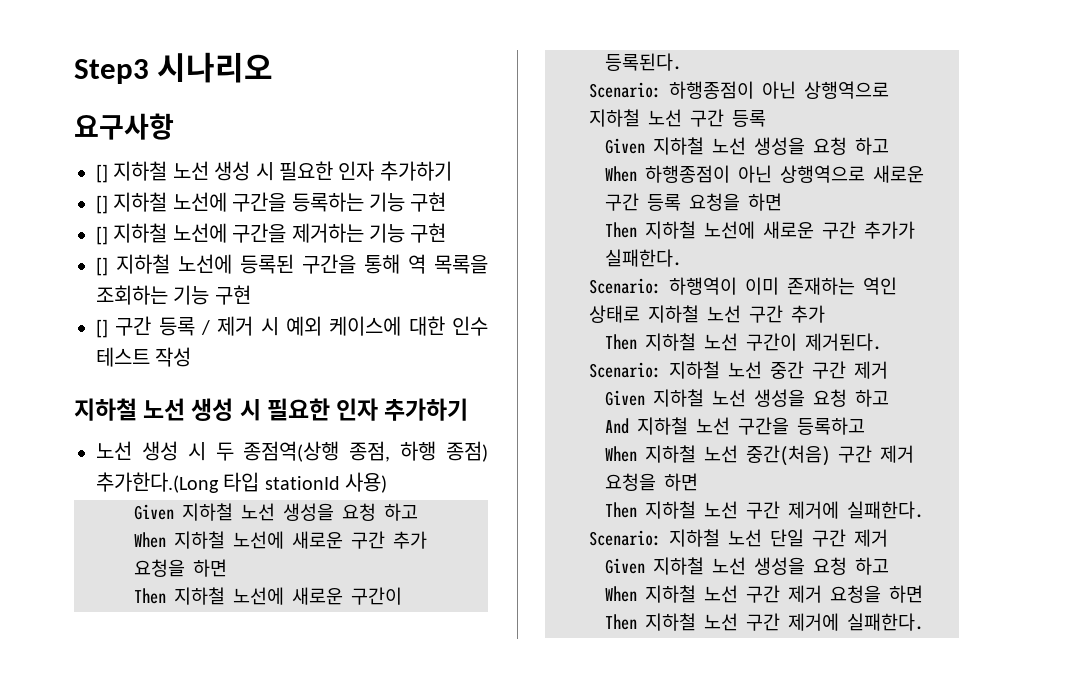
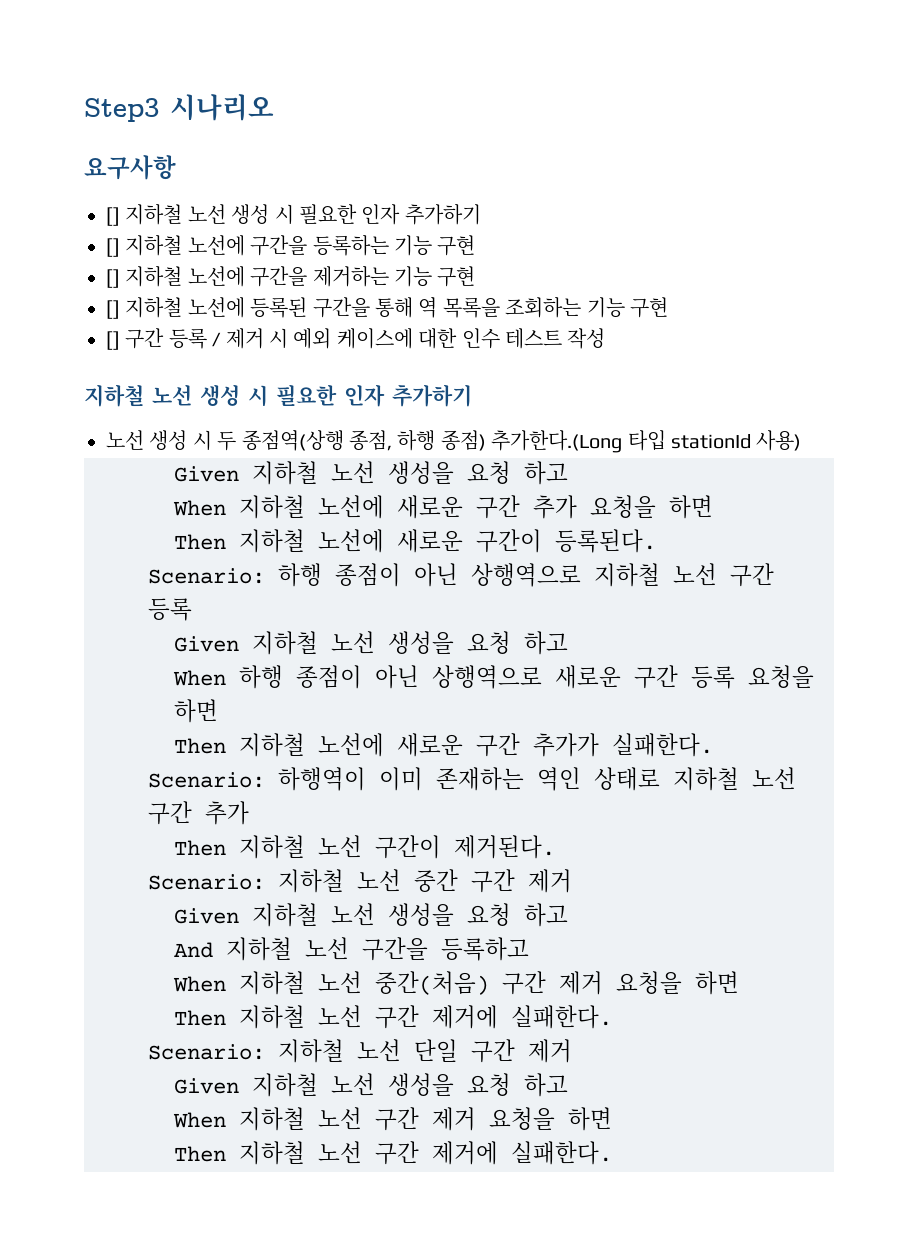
- Scenario: 하행종점이 아닌 상행역으로 지하철 노선 구간 등록
+ Scenario: 하행 종점이 아닌 상행역으로 지하철 노선 구간 등록
- When 하행종점이 아닌 상행역으로 새로운 구간 등록 요청을 하면
+ When 하행 종점이 아닌 상행역으로 새로운 구간 등록 요청을 하면

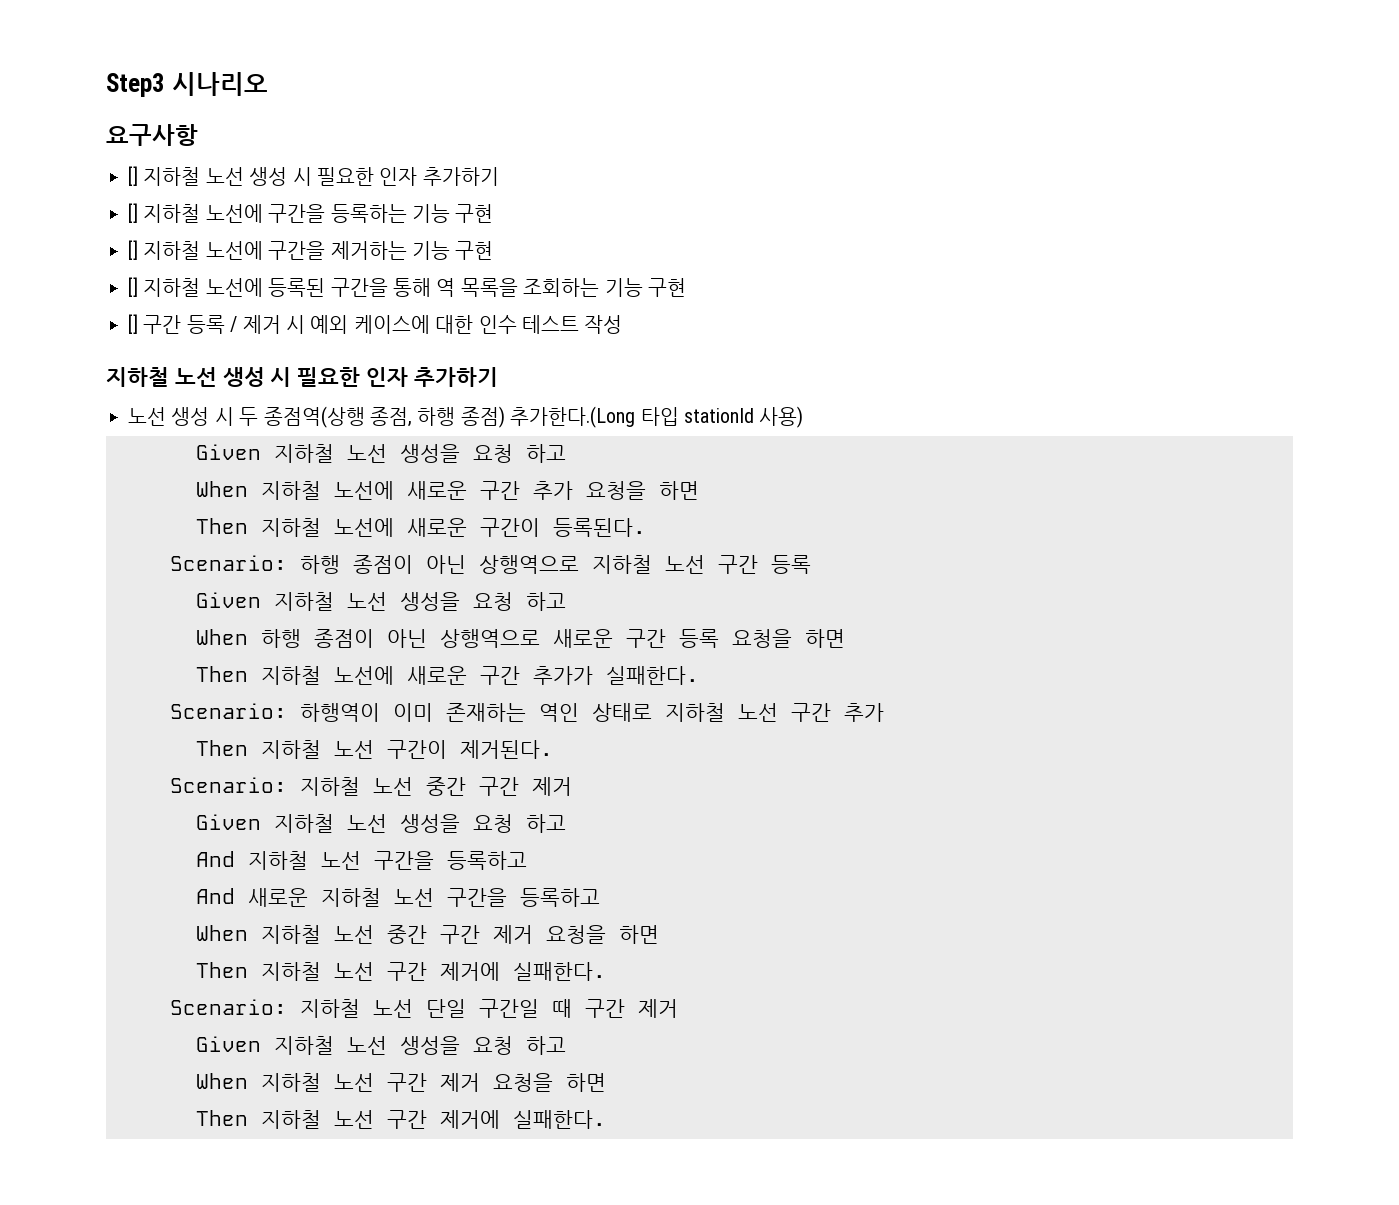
- When 지하철 노선 중간(처음) 구간 제거 요청을 하면
+ And 새로운 지하철 노선 구간을 등록하고
+ When 지하철 노선 중간 구간 제거 요청을 하면
- Scenario: 지하철 노선 단일 구간 제거
+ Scenario: 지하철 노선 단일 구간일 때 구간 제거

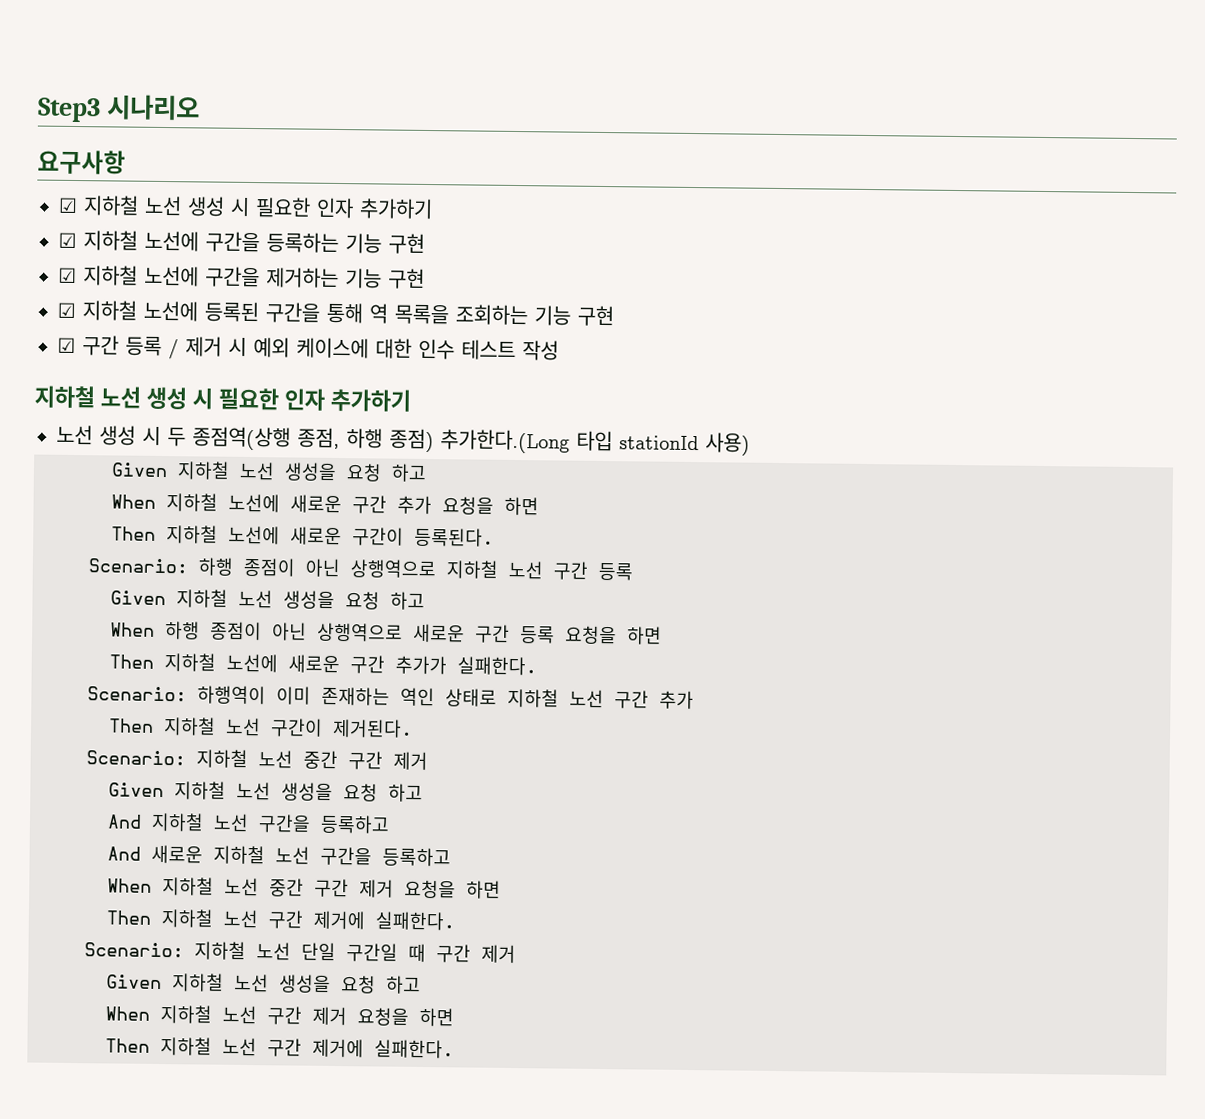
- [] 지하철 노선 생성 시 필요한 인자 추가하기
- [] 지하철 노선에 구간을 등록하는 기능 구현
+ ☑ 지하철 노선 생성 시 필요한 인자 추가하기
+ ☑ 지하철 노선에 구간을 등록하는 기능 구현
- [] 지하철 노선에 구간을 제거하는 기능 구현
+ ☑ 지하철 노선에 구간을 제거하는 기능 구현
- [] 지하철 노선에 등록된 구간을 통해 역 목록을 조회하는 기능 구현
+ ☑ 지하철 노선에 등록된 구간을 통해 역 목록을 조회하는 기능 구현
- [] 구간 등록 / 제거 시 예외 케이스에 대한 인수 테스트 작성
+ ☑ 구간 등록 / 제거 시 예외 케이스에 대한 인수 테스트 작성

